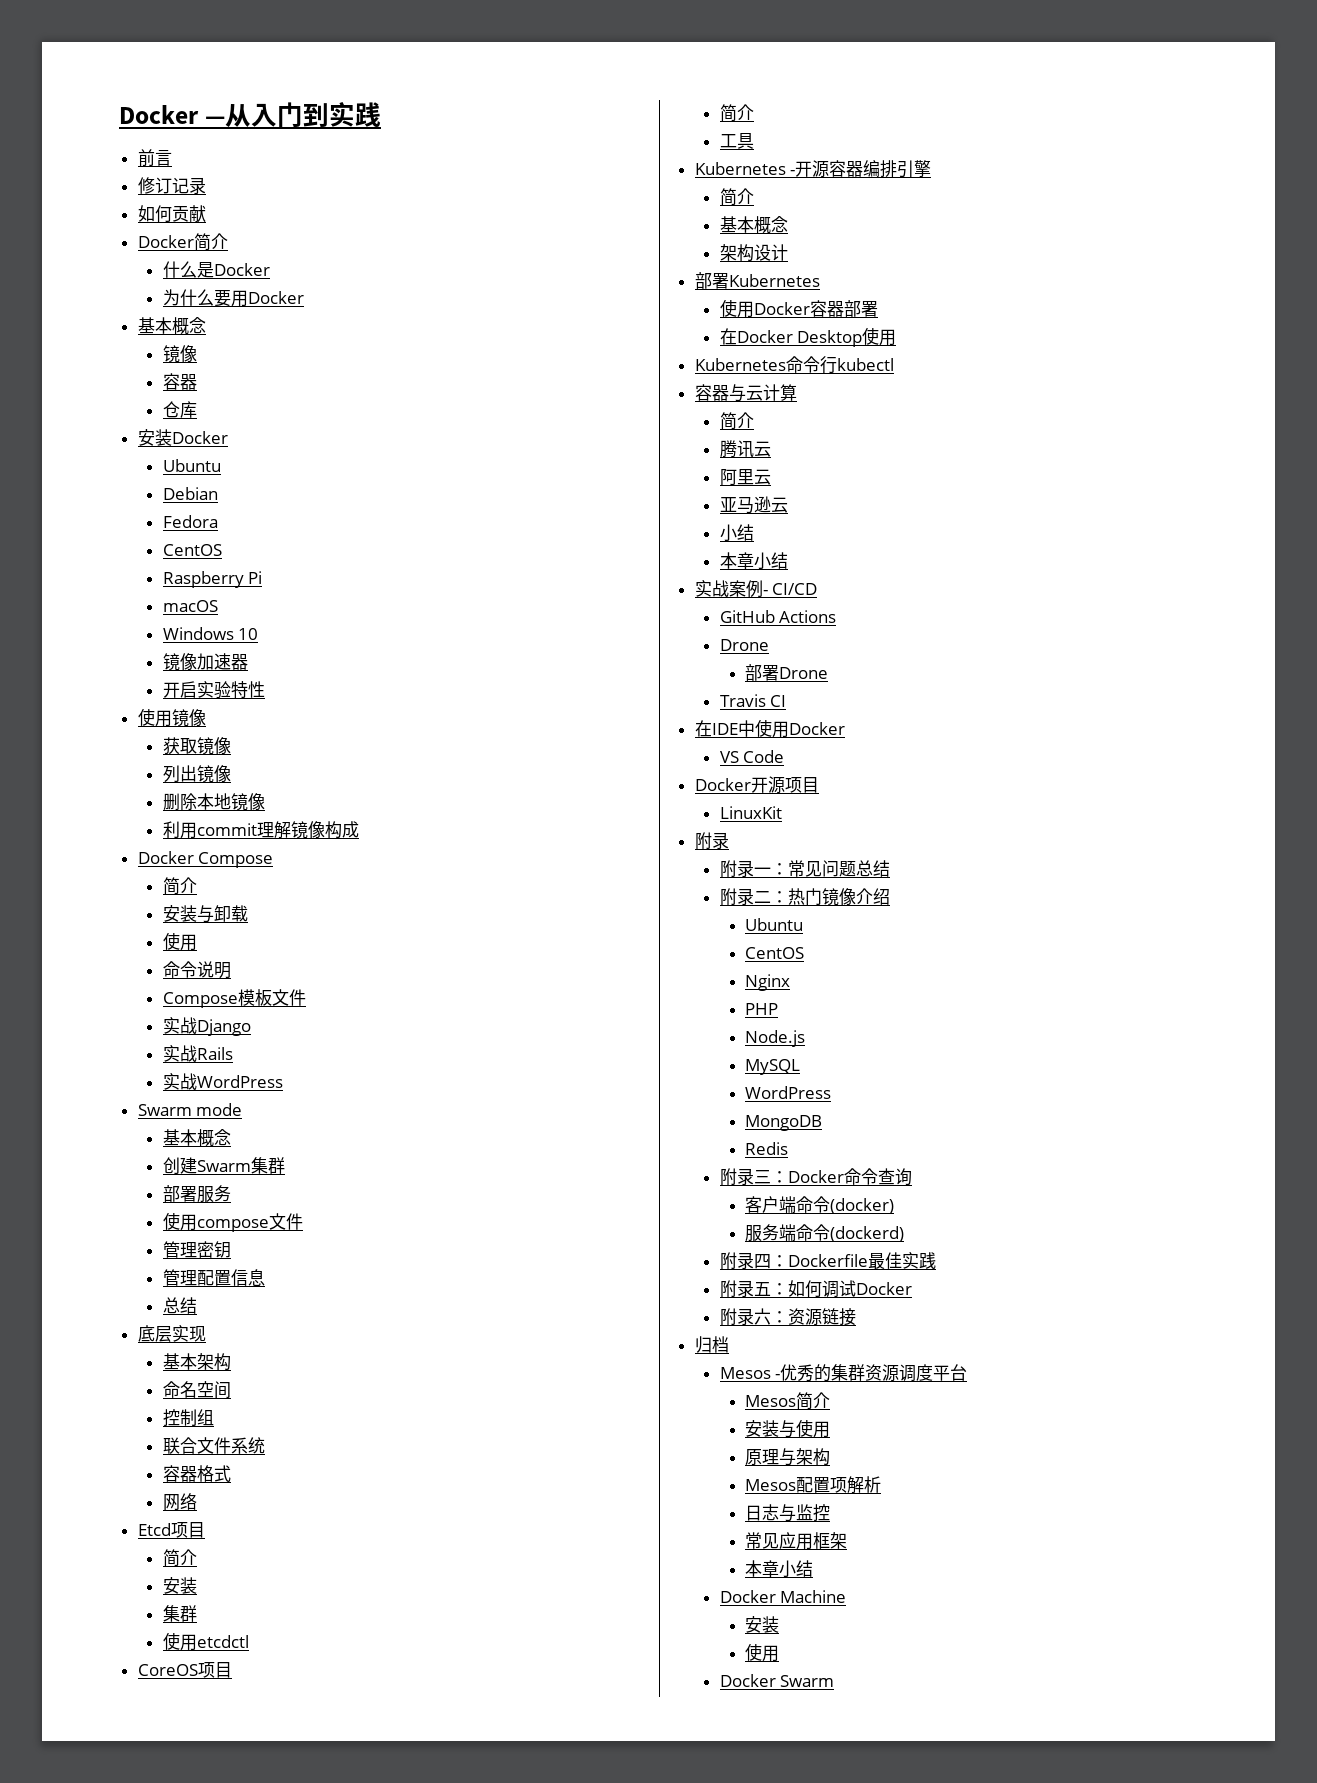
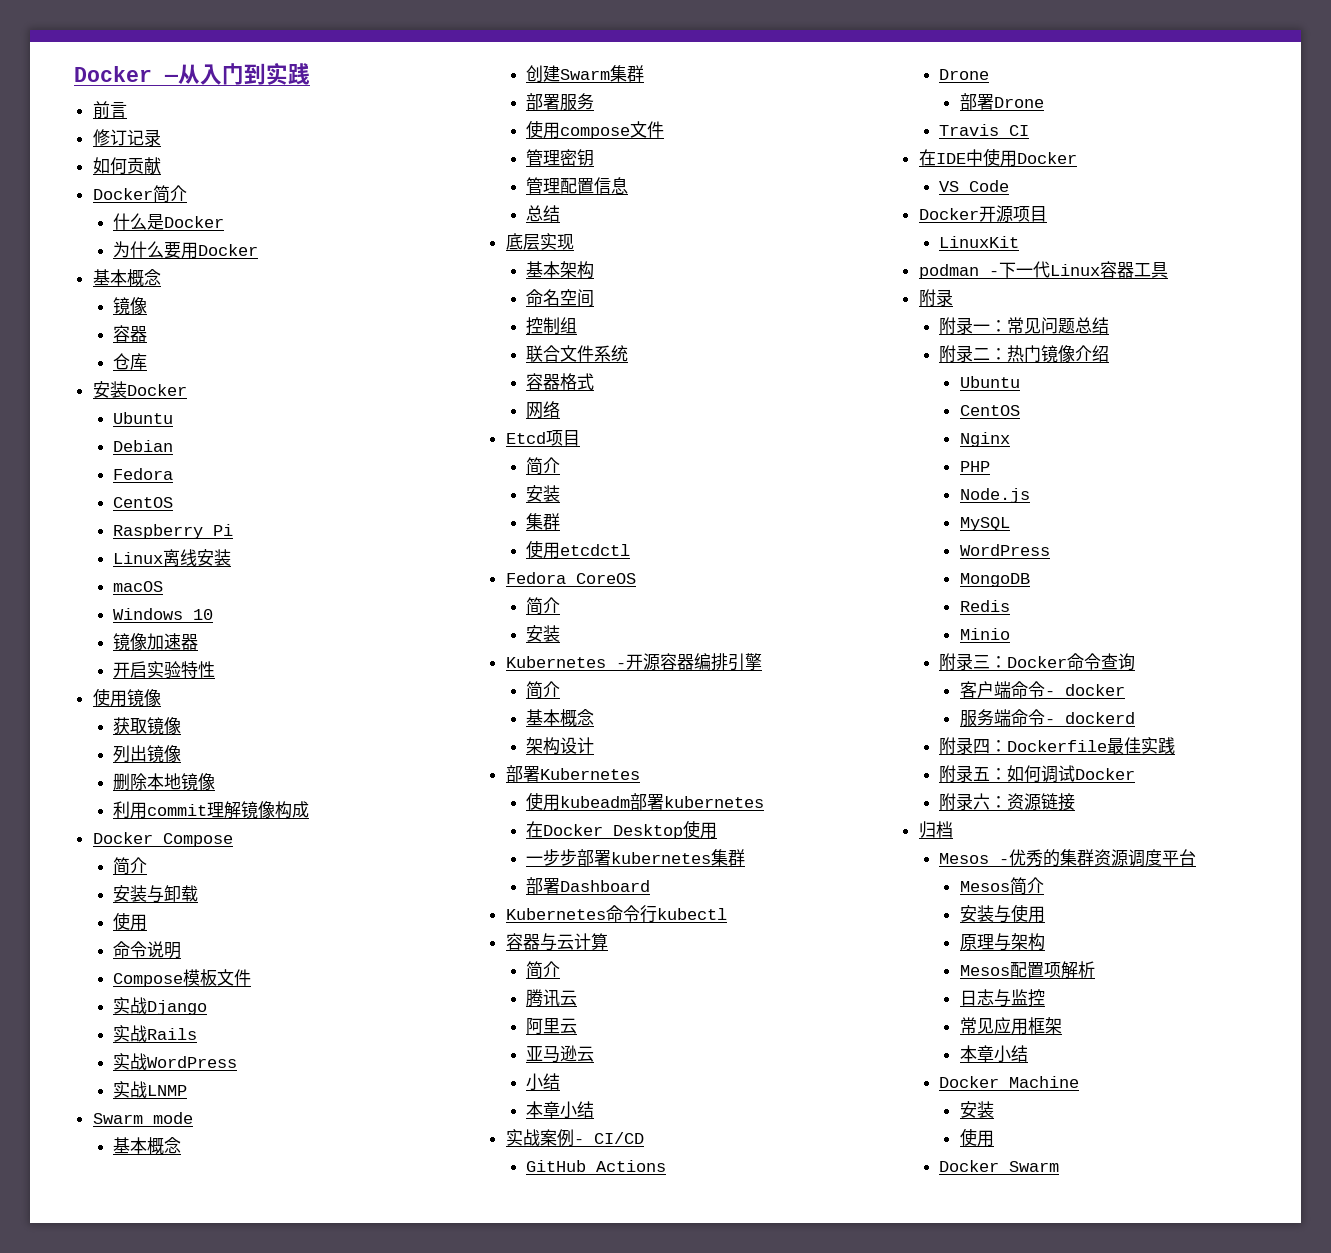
+ Linux离线安装
+ 实战LNMP
- CoreOS项目
+ Fedora CoreOS
  简介
- 工具
+ 安装
- 使用Docker容器部署
+ 使用kubeadm部署kubernetes
+ 一步步部署kubernetes集群
+ 部署Dashboard
+ podman -下一代Linux容器工具
+ Minio
- 客户端命令(docker)
+ 客户端命令- docker
- 服务端命令(dockerd)
+ 服务端命令- dockerd

